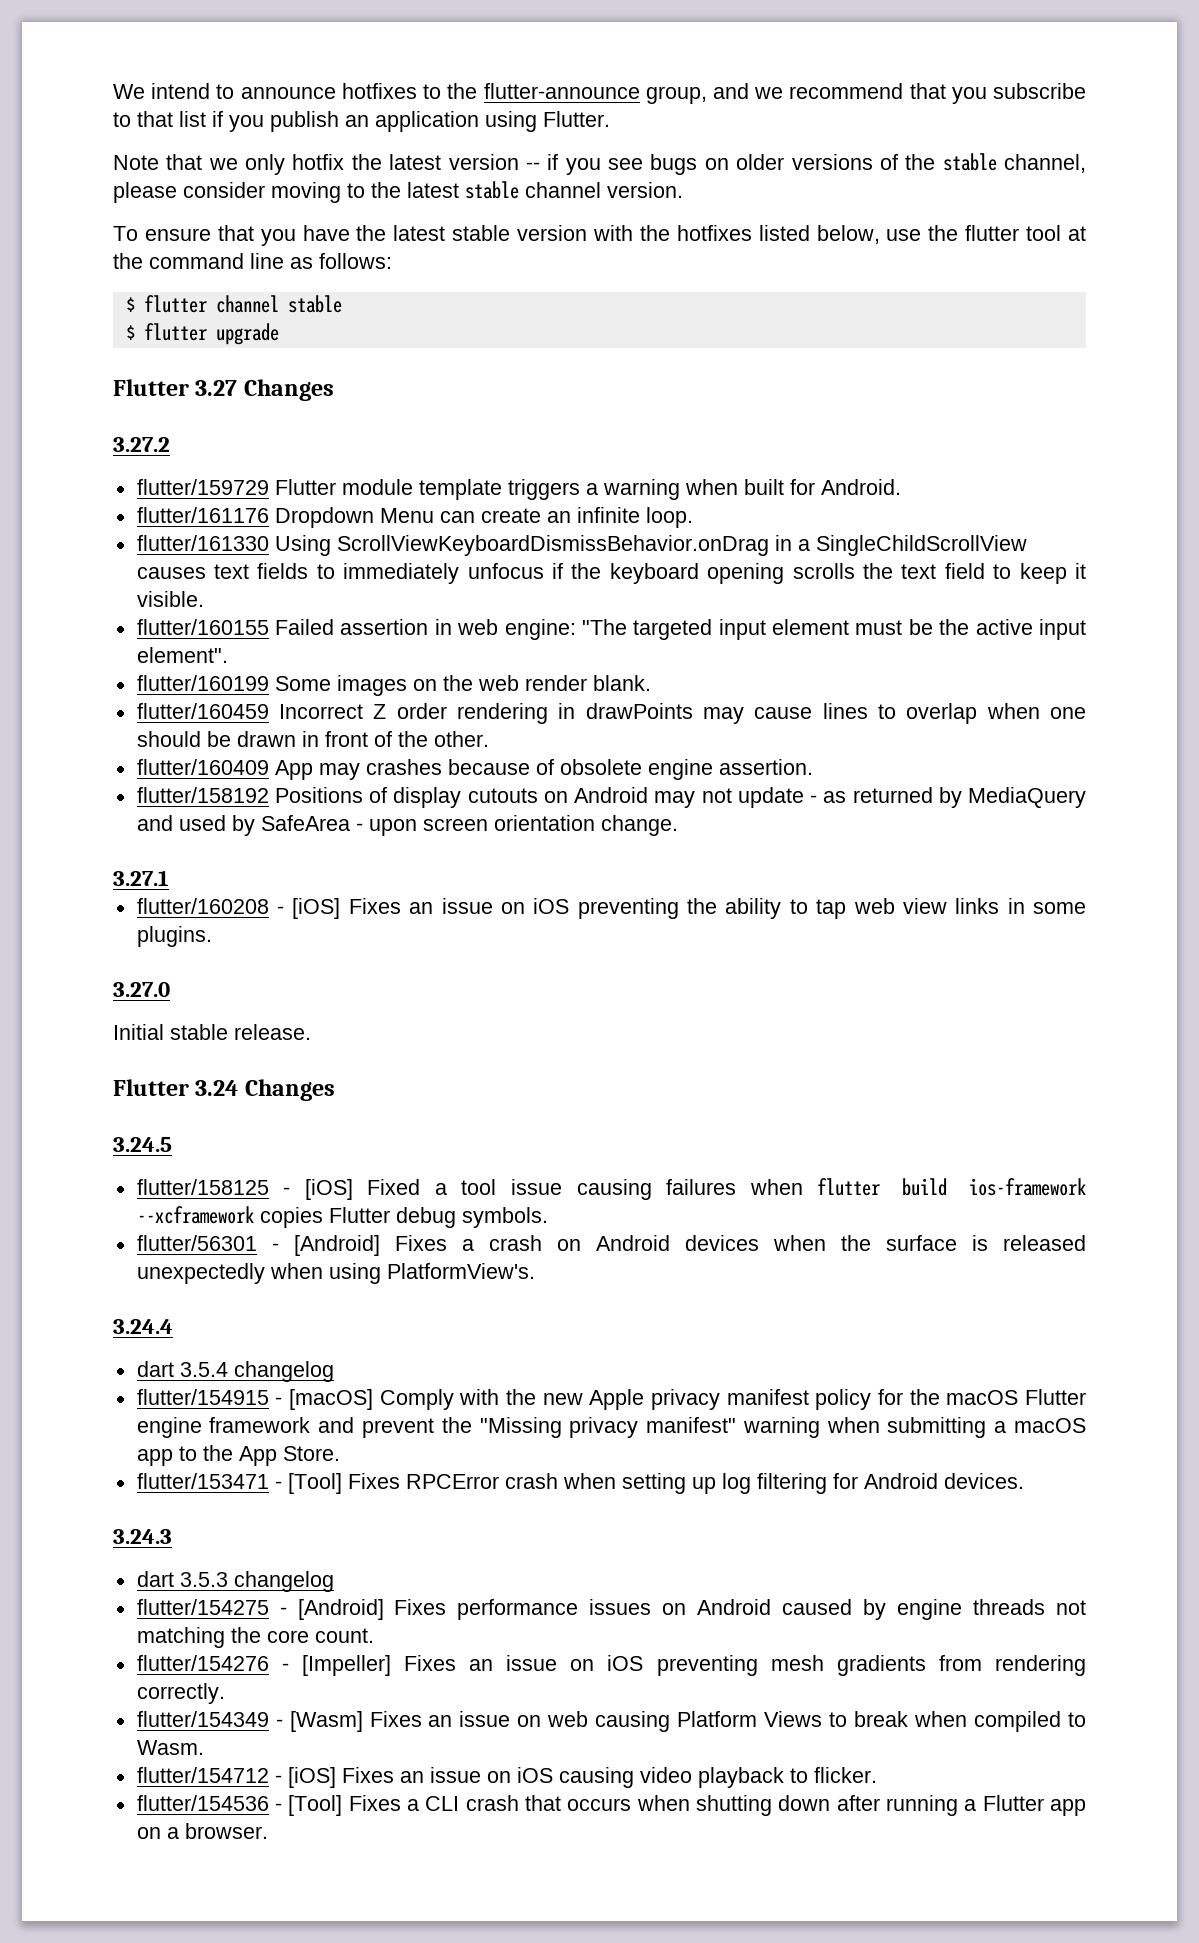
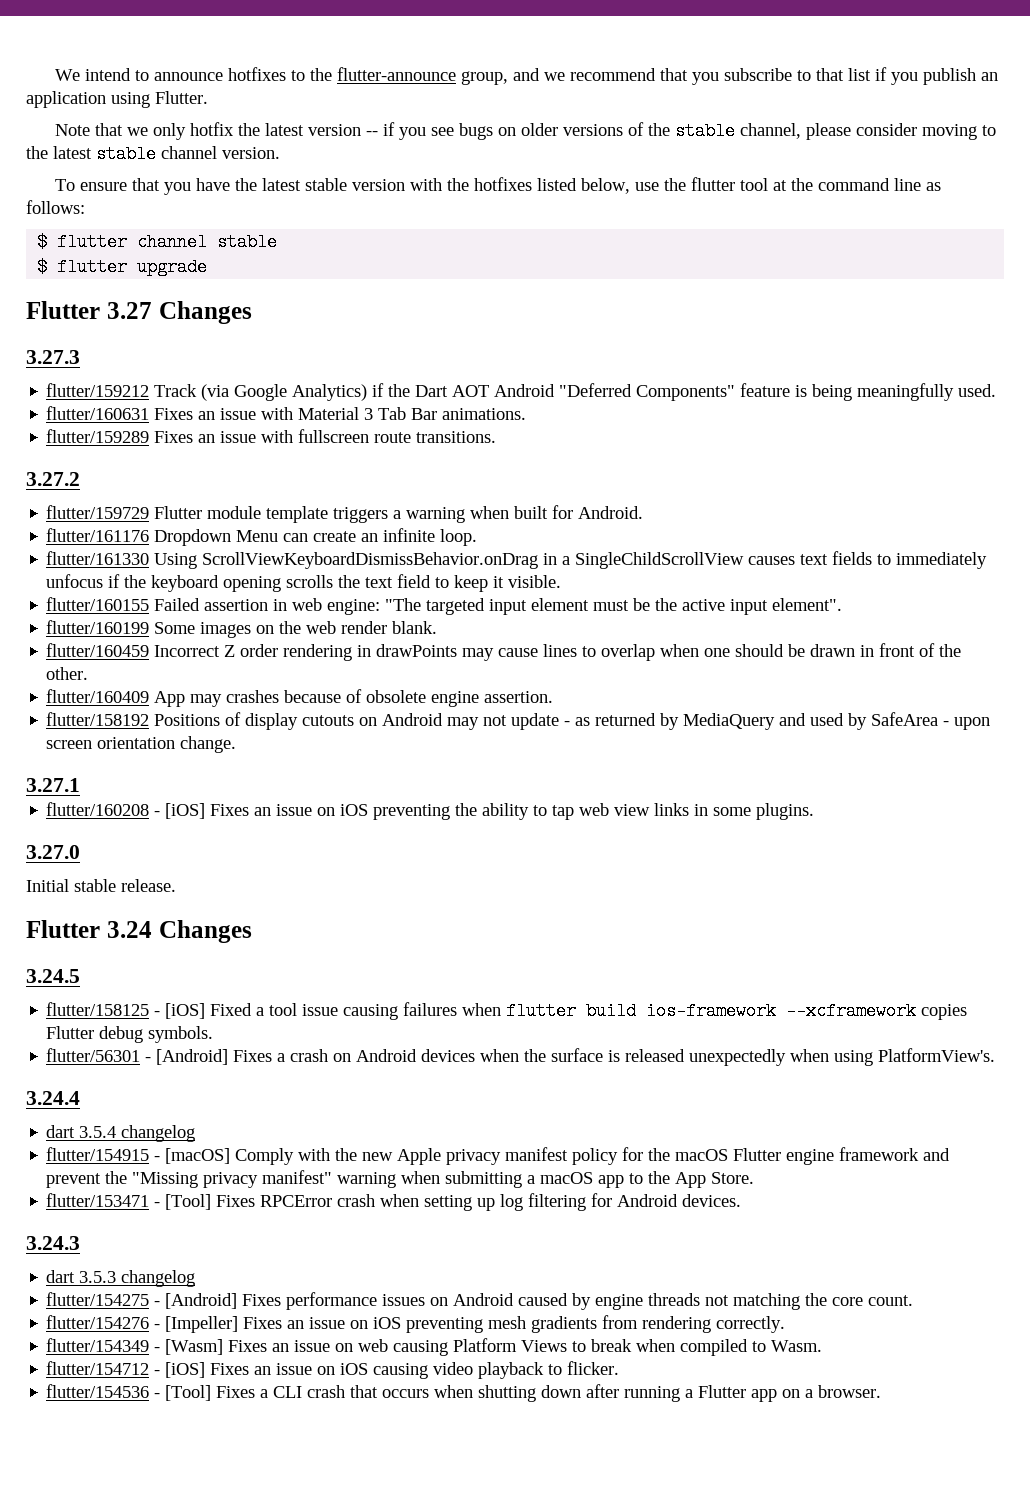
+ 3.27.3
+ flutter/159212 Track (via Google Analytics) if the Dart AOT Android "Deferred Components" feature is being meaningfully used.
+ flutter/160631 Fixes an issue with Material 3 Tab Bar animations.
+ flutter/159289 Fixes an issue with fullscreen route transitions.

